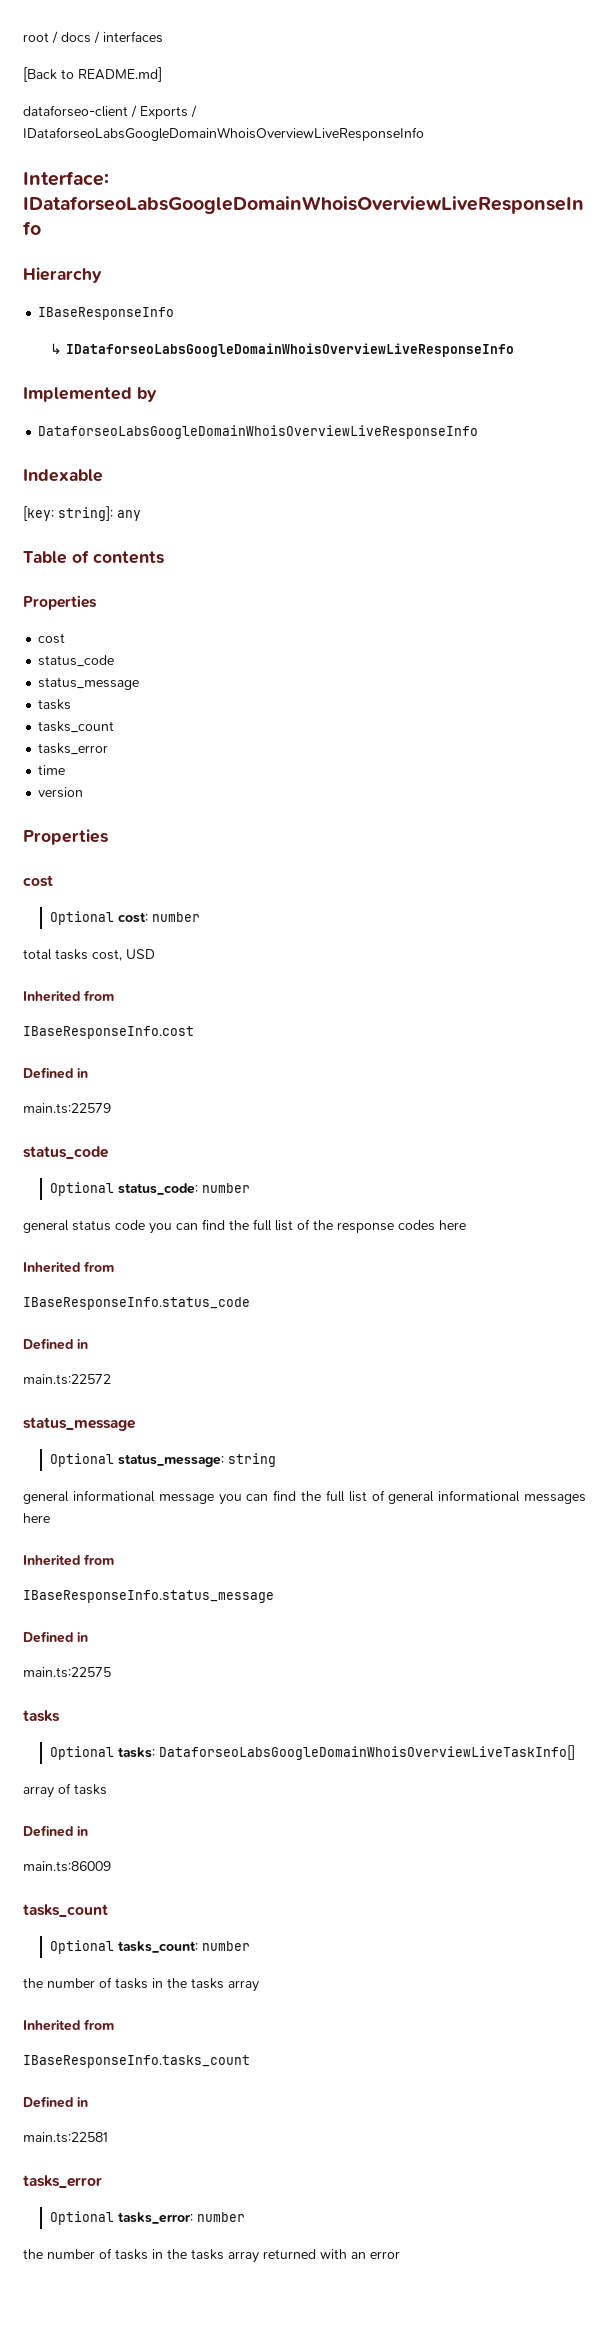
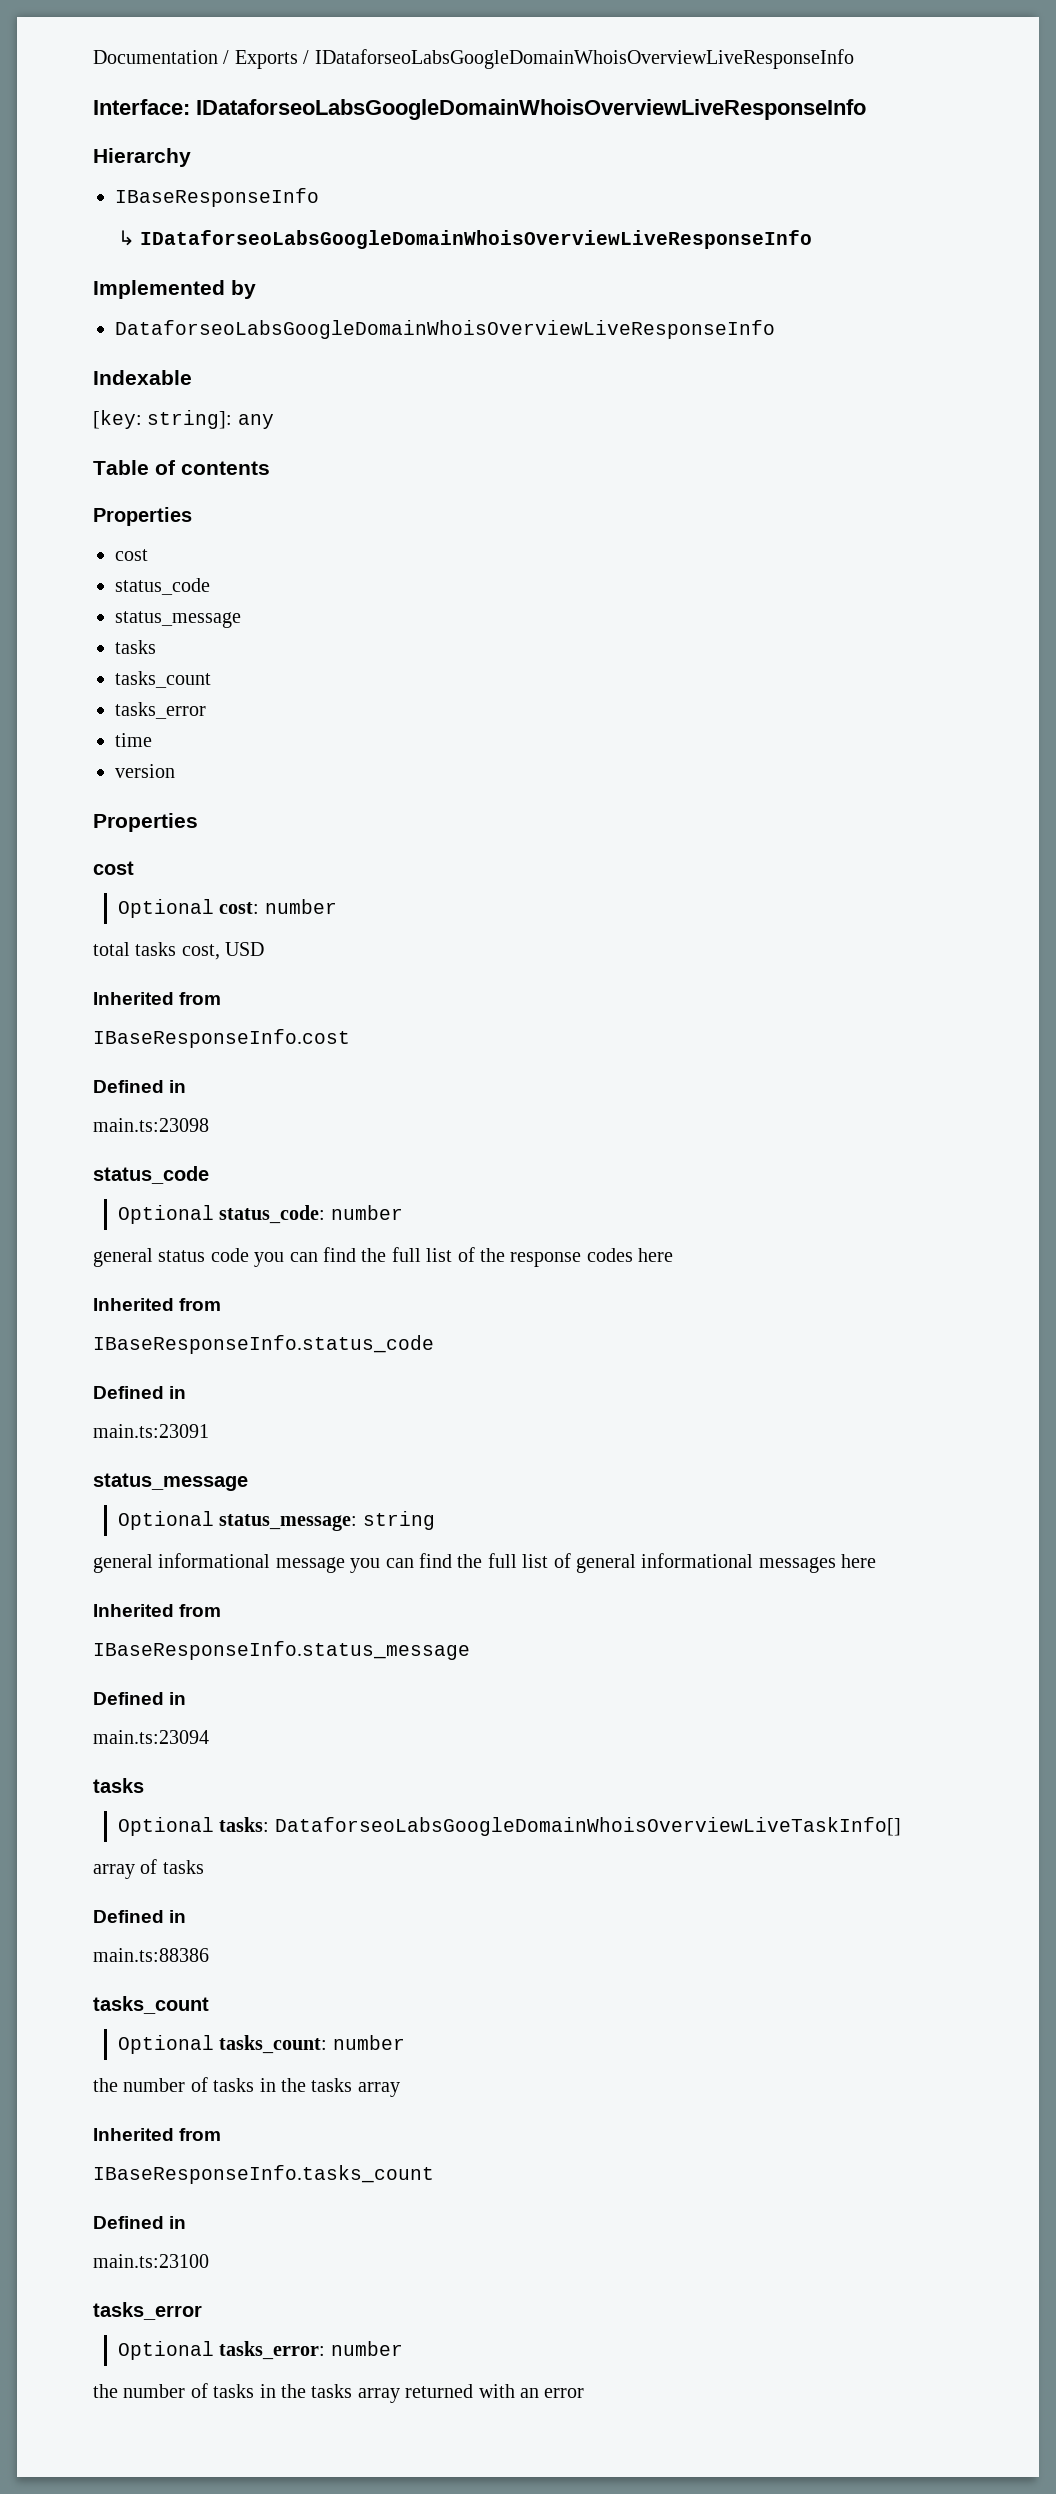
- root / docs / interfaces
- [Back to README.md]
- dataforseo-client / Exports / IDataforseoLabsGoogleDomainWhoisOverviewLiveResponseInfo
+ Documentation / Exports / IDataforseoLabsGoogleDomainWhoisOverviewLiveResponseInfo
- main.ts:22579
+ main.ts:23098
- main.ts:22572
+ main.ts:23091
- main.ts:22575
+ main.ts:23094
- main.ts:86009
+ main.ts:88386
- main.ts:22581
+ main.ts:23100

